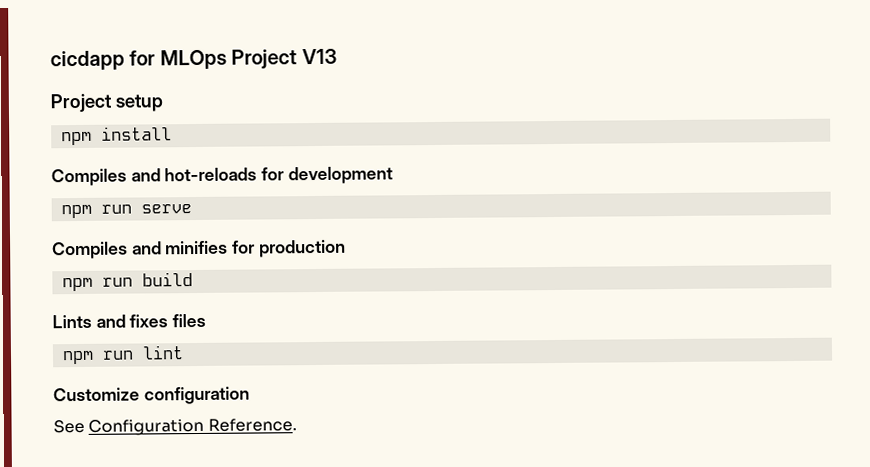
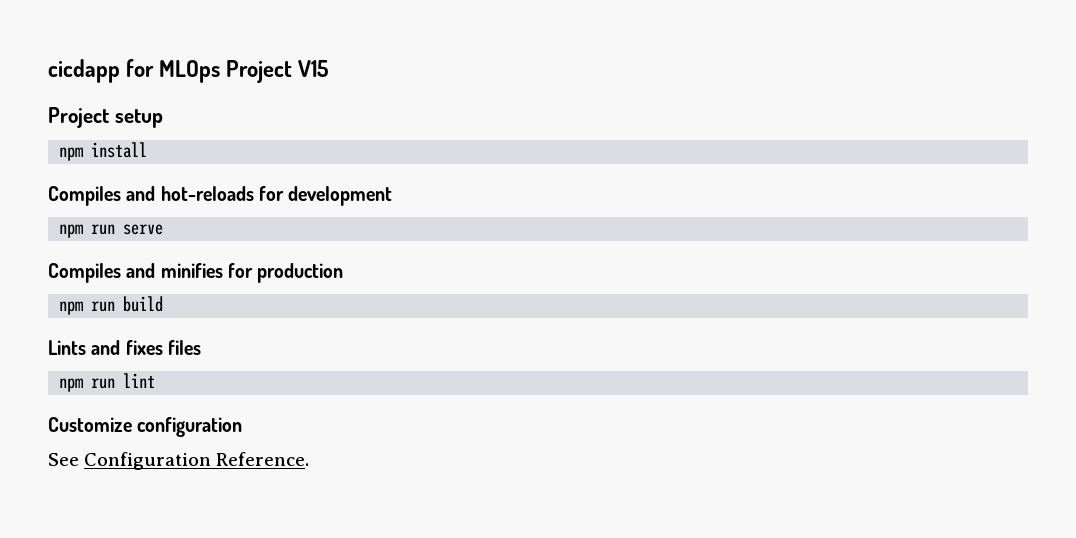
- cicdapp for MLOps Project V13
+ cicdapp for MLOps Project V15

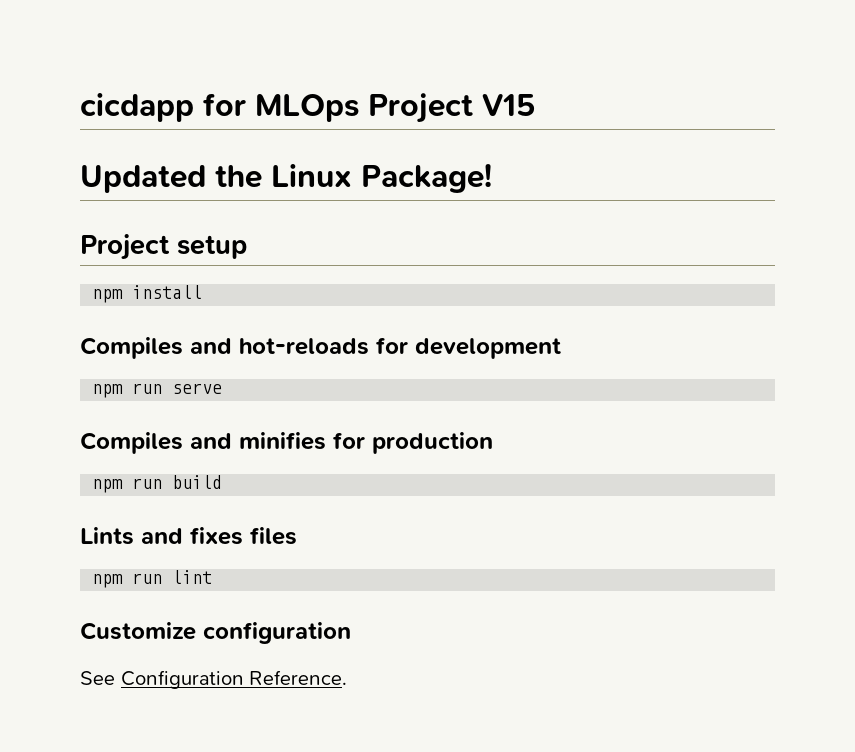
+ Updated the Linux Package!

